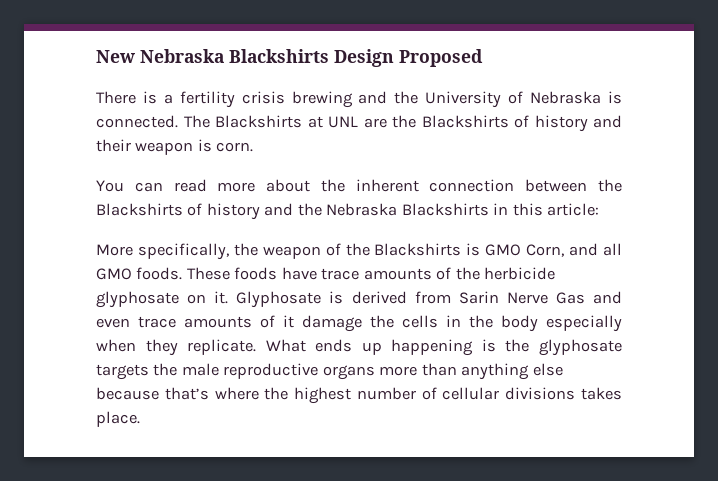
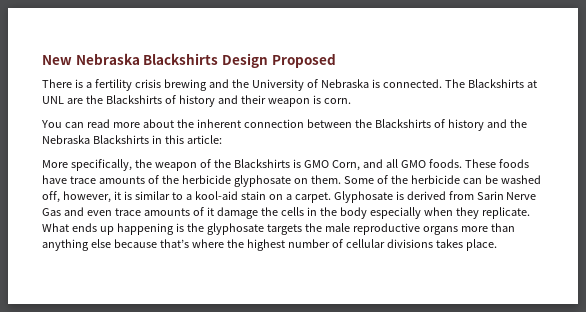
- These foods have trace amounts of the herbicide glyphosate on it.
+ These foods have trace amounts of the herbicide glyphosate on them. Some of the herbicide can be washed off, however, it is similar to a kool-aid stain on a carpet.

